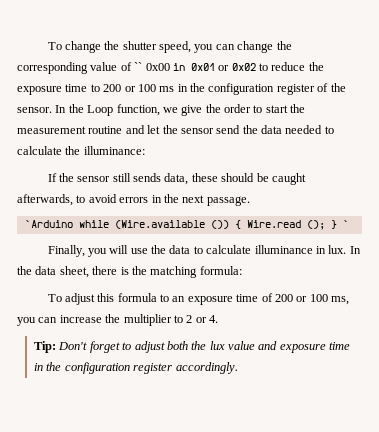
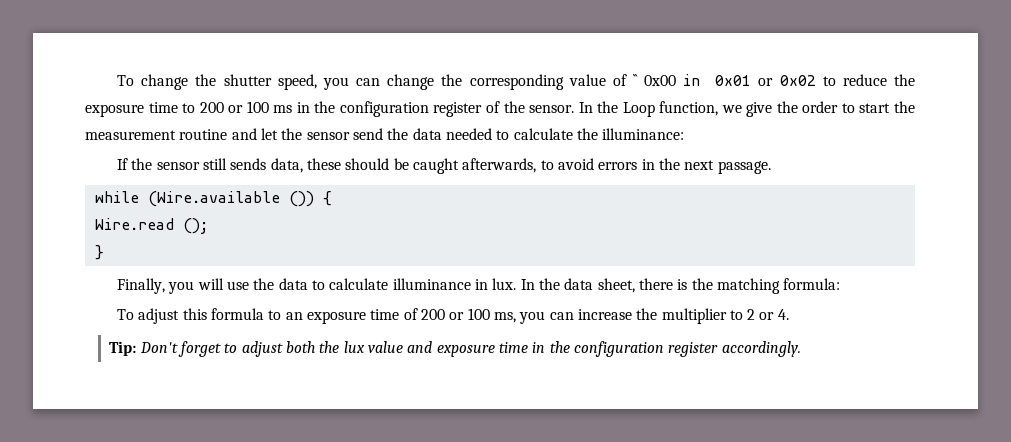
- `Arduino while (Wire.available ()) { Wire.read (); } `
+ while (Wire.available ()) {
+ Wire.read ();
+ }

